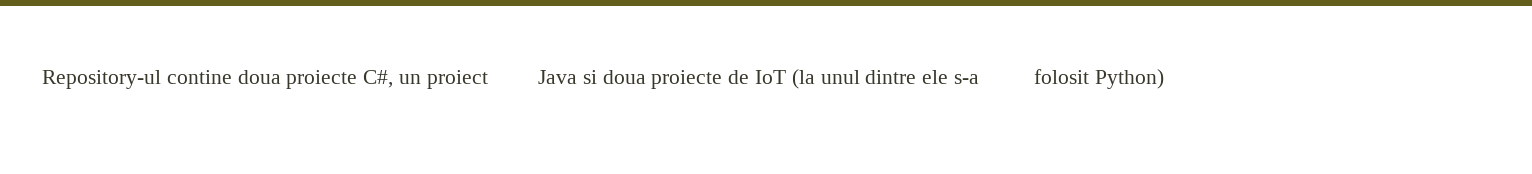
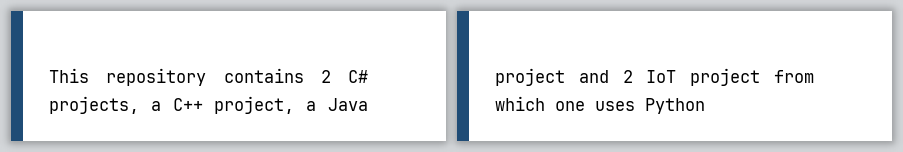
- Repository-ul contine doua proiecte C#, un proiect Java si doua proiecte de IoT (la unul dintre ele s-a folosit Python)
+ This repository contains 2 C# projects, a C++ project, a Java project and 2 IoT project from which one uses Python

